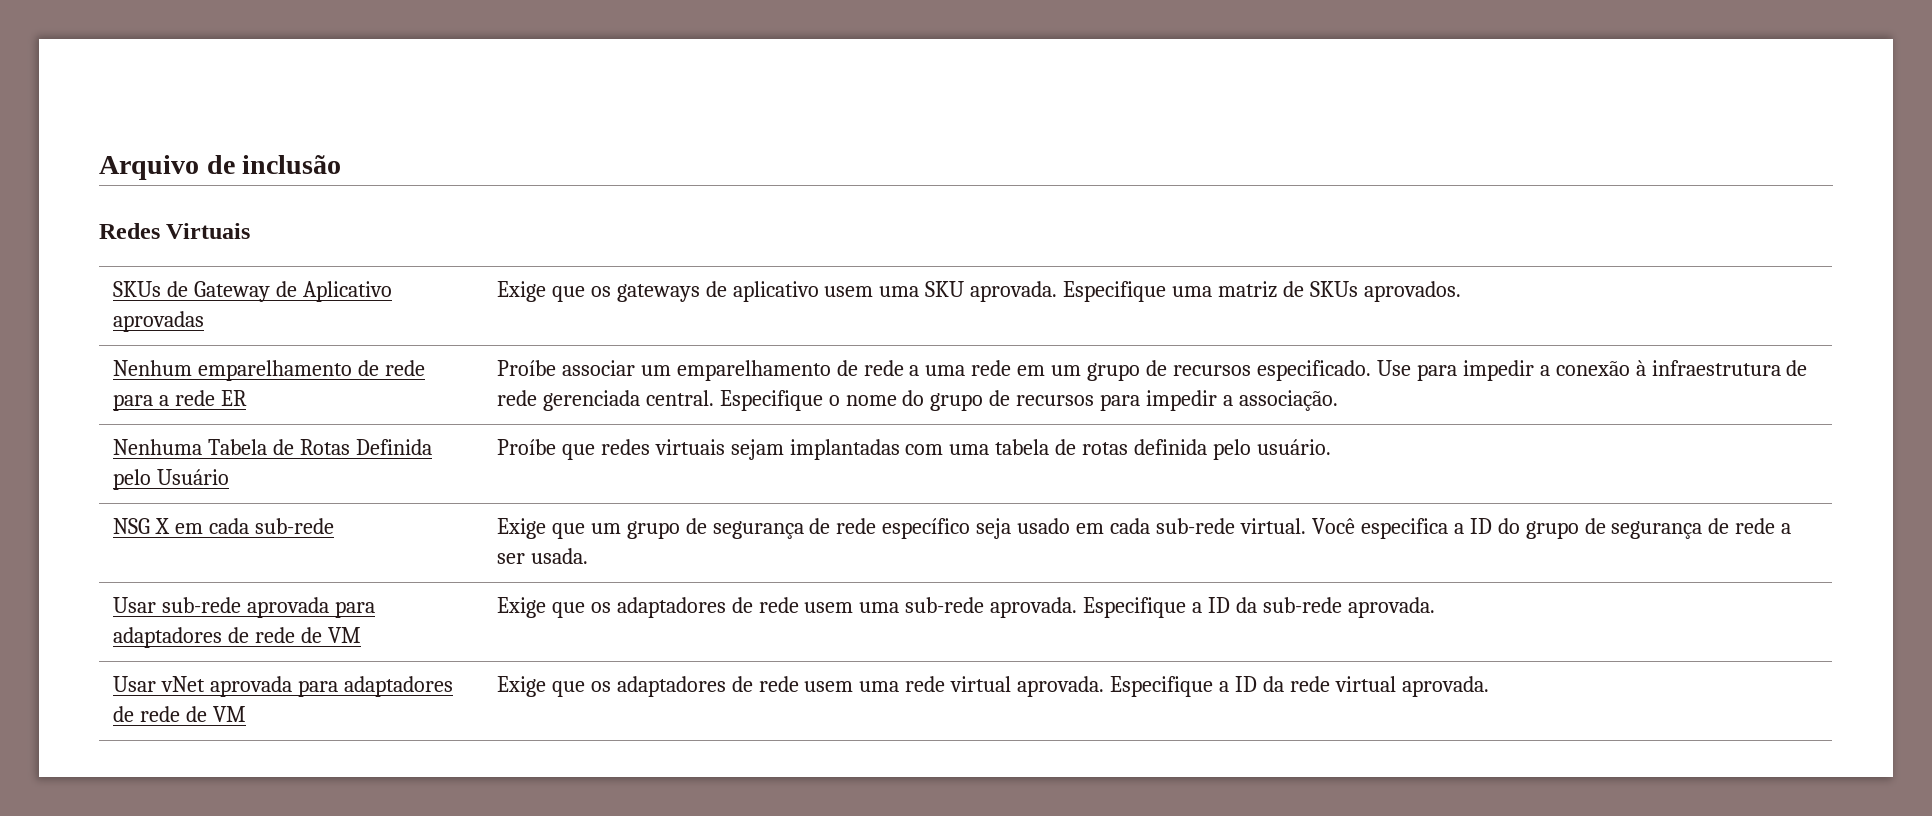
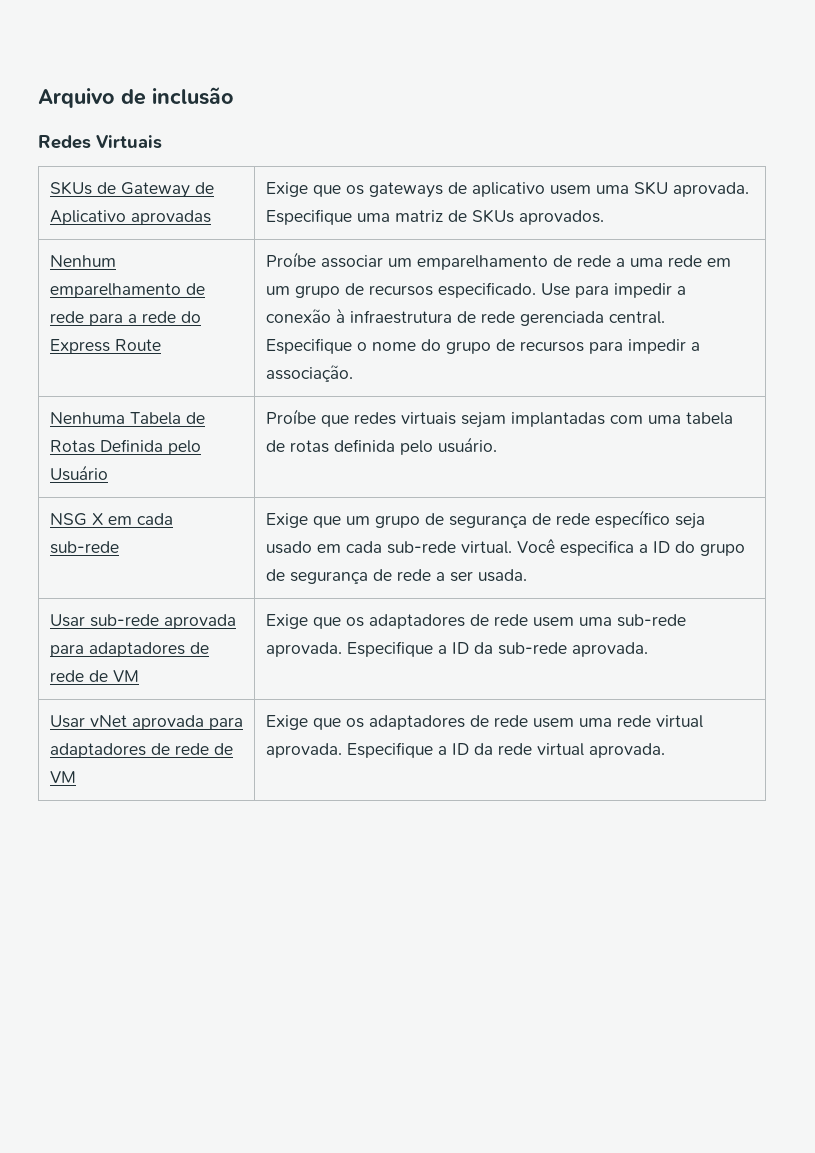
- Nenhum emparelhamento de rede para a rede ER
+ Nenhum emparelhamento de rede para a rede do Express Route

